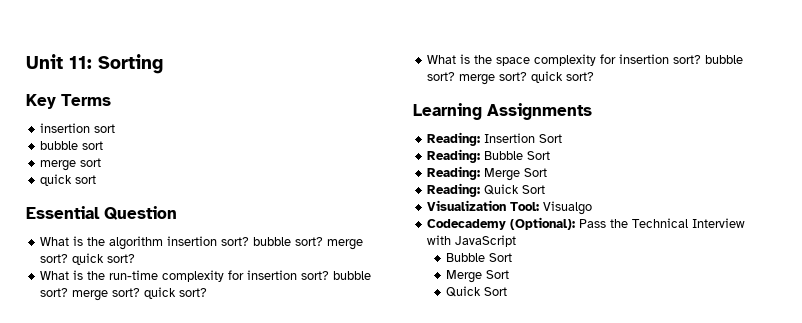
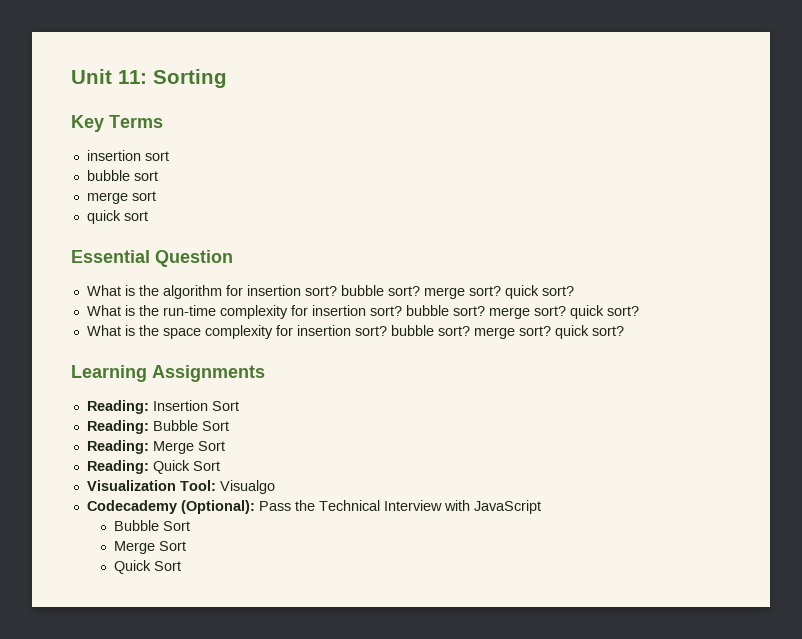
- What is the algorithm insertion sort? bubble sort? merge sort? quick sort?
+ What is the algorithm for insertion sort? bubble sort? merge sort? quick sort?

